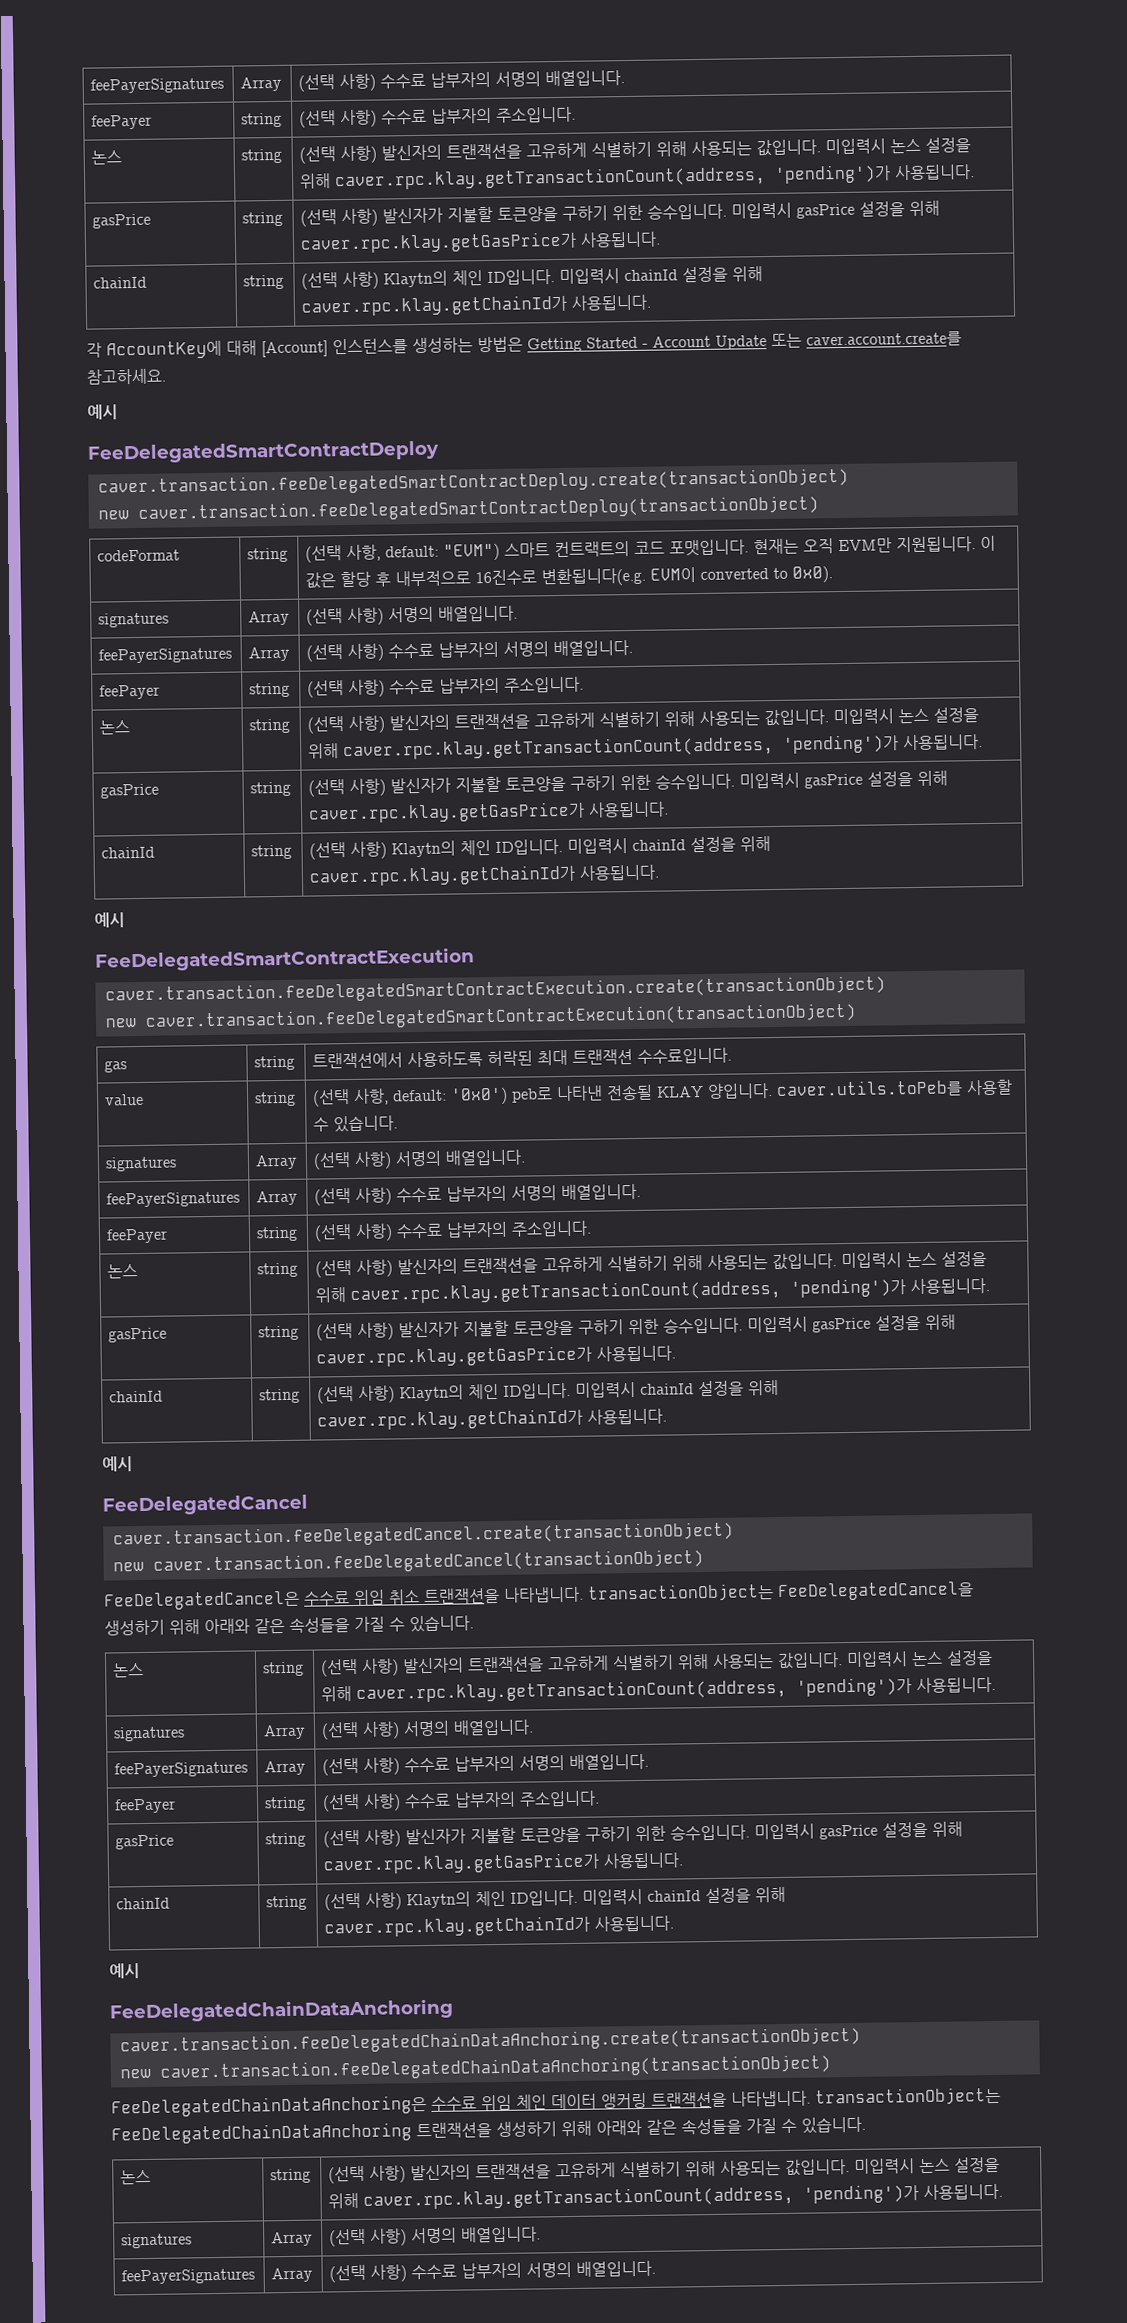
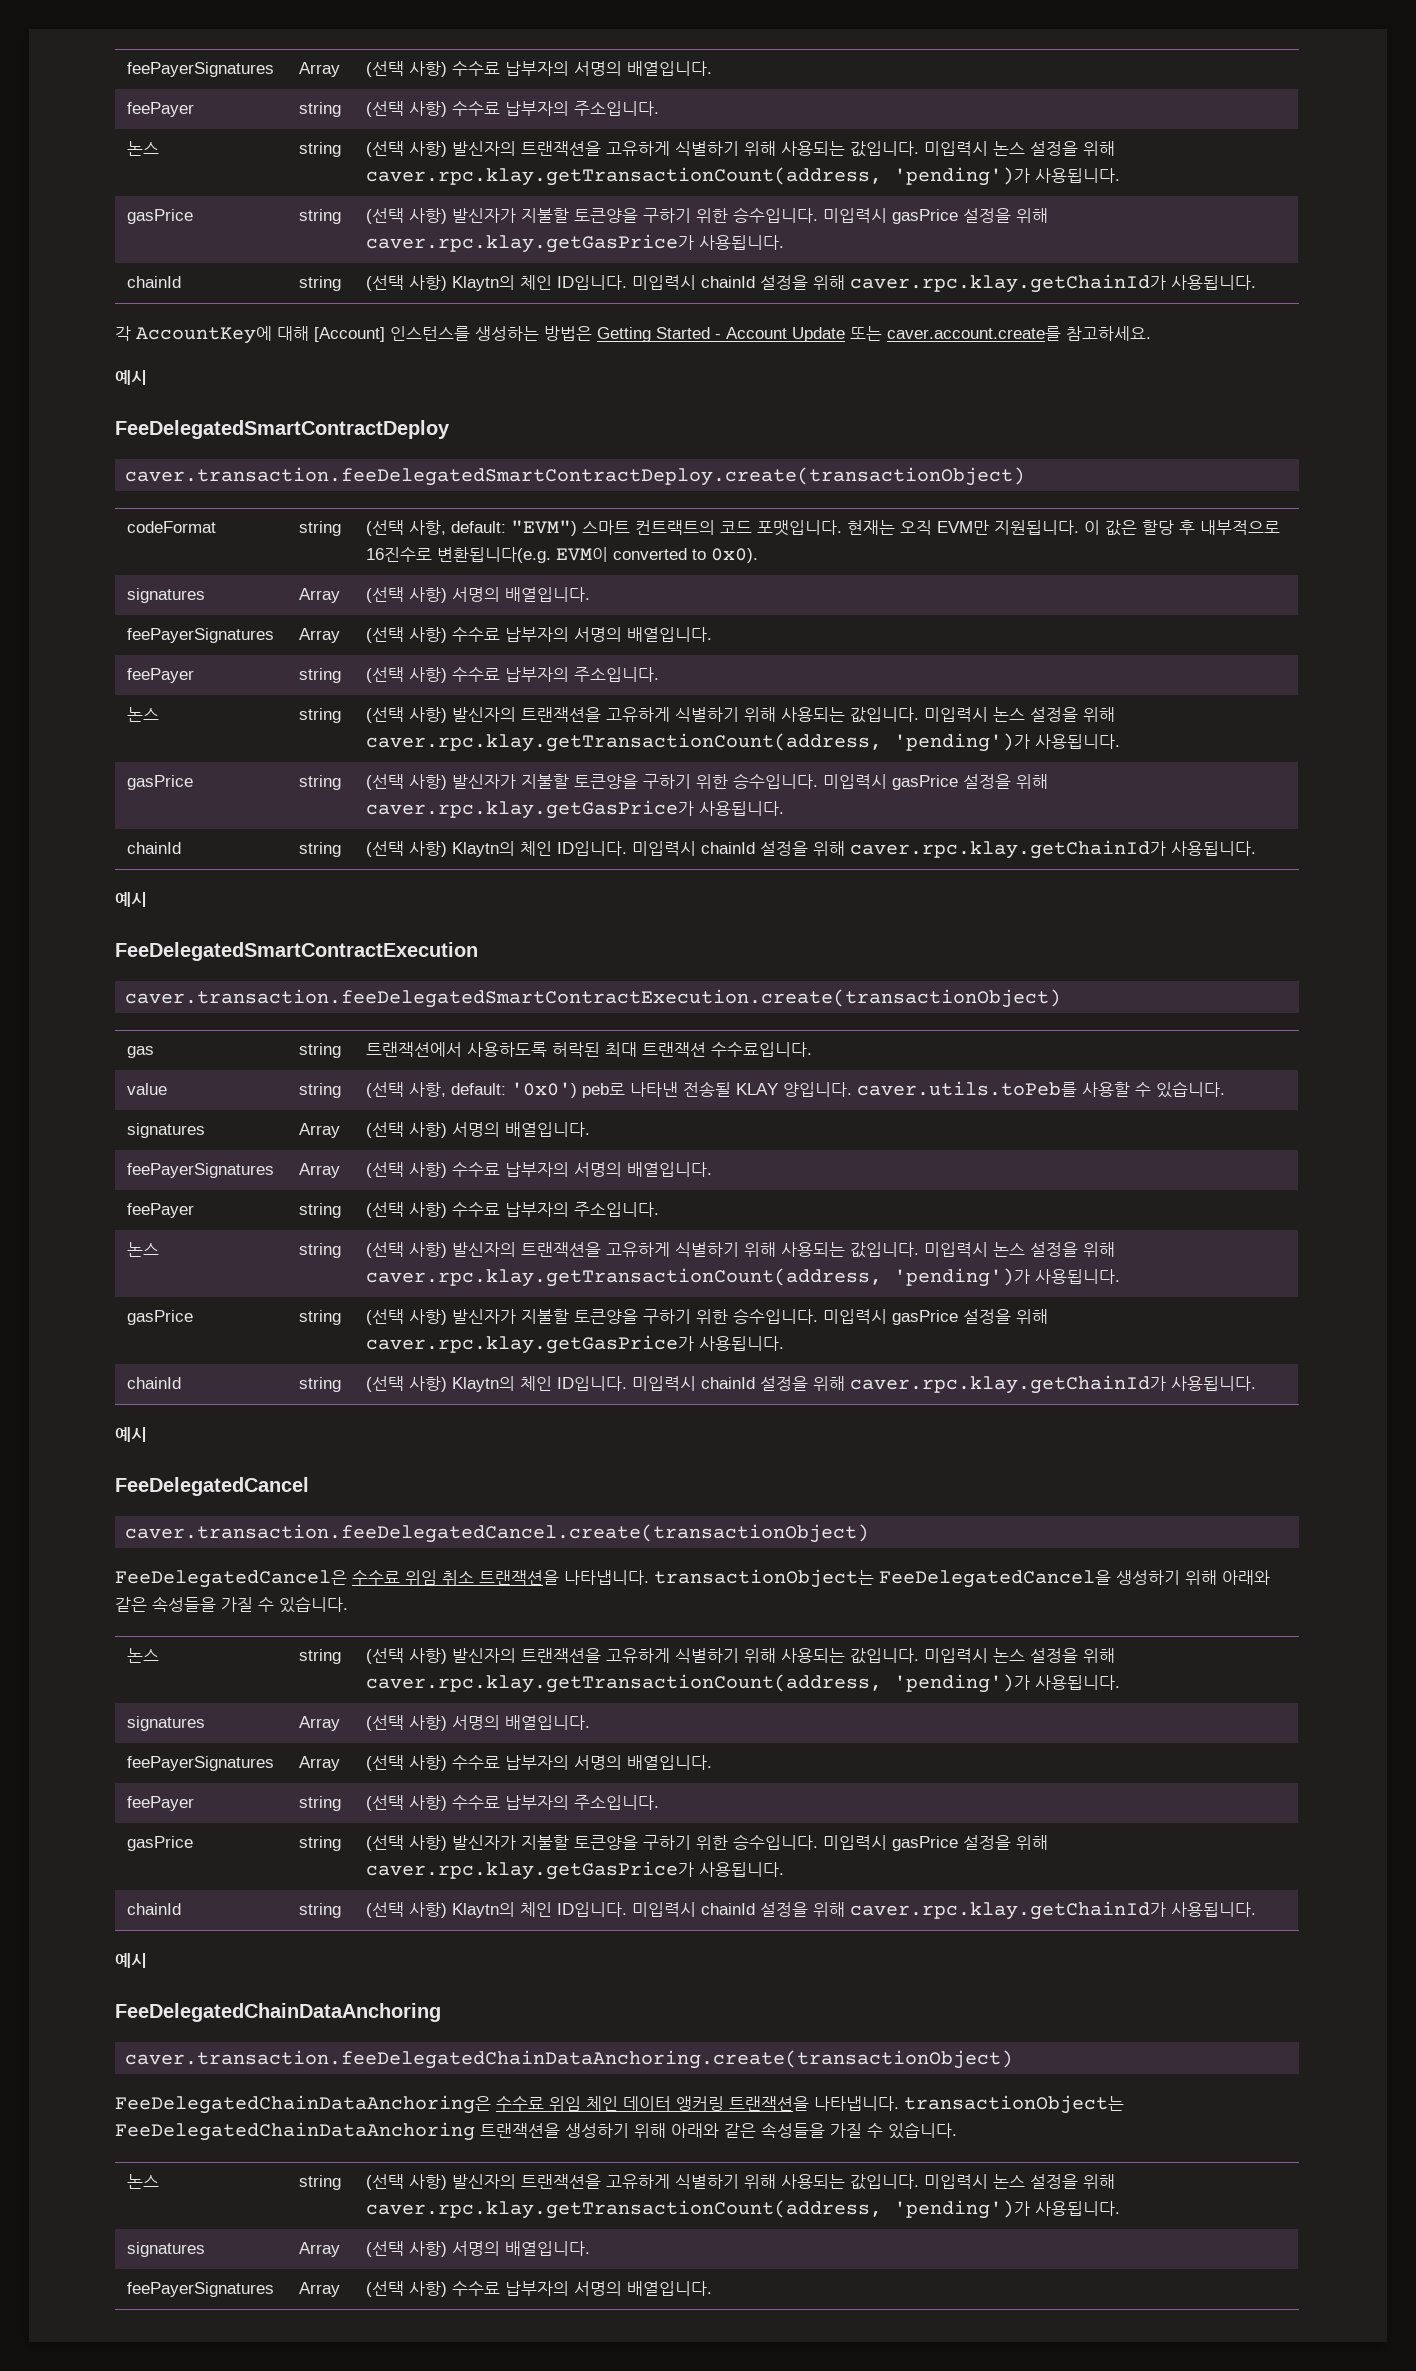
- new caver.transaction.feeDelegatedSmartContractDeploy(transactionObject)
- new caver.transaction.feeDelegatedSmartContractExecution(transactionObject)
- new caver.transaction.feeDelegatedCancel(transactionObject)
- new caver.transaction.feeDelegatedChainDataAnchoring(transactionObject)

